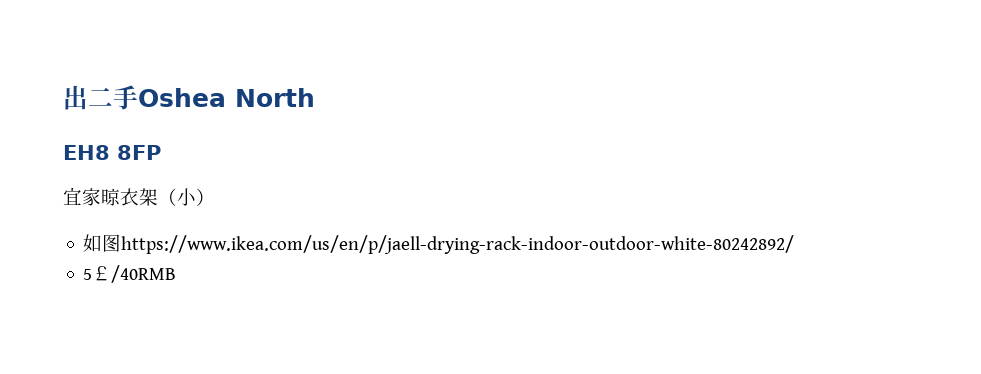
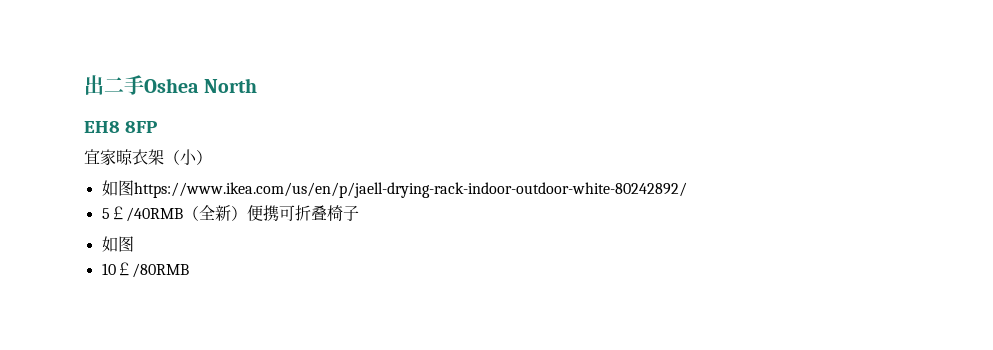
- 5￡/40RMB
+ 5￡/40RMB（全新）便携可折叠椅子
+ 如图
+ 10￡/80RMB

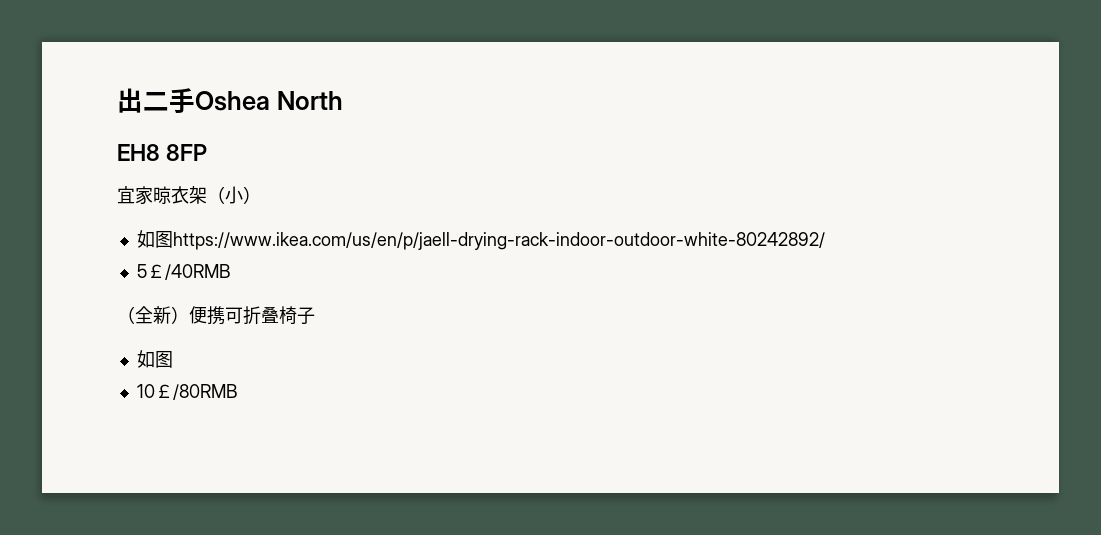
- 5￡/40RMB（全新）便携可折叠椅子
+ 5￡/40RMB
+ （全新）便携可折叠椅子

